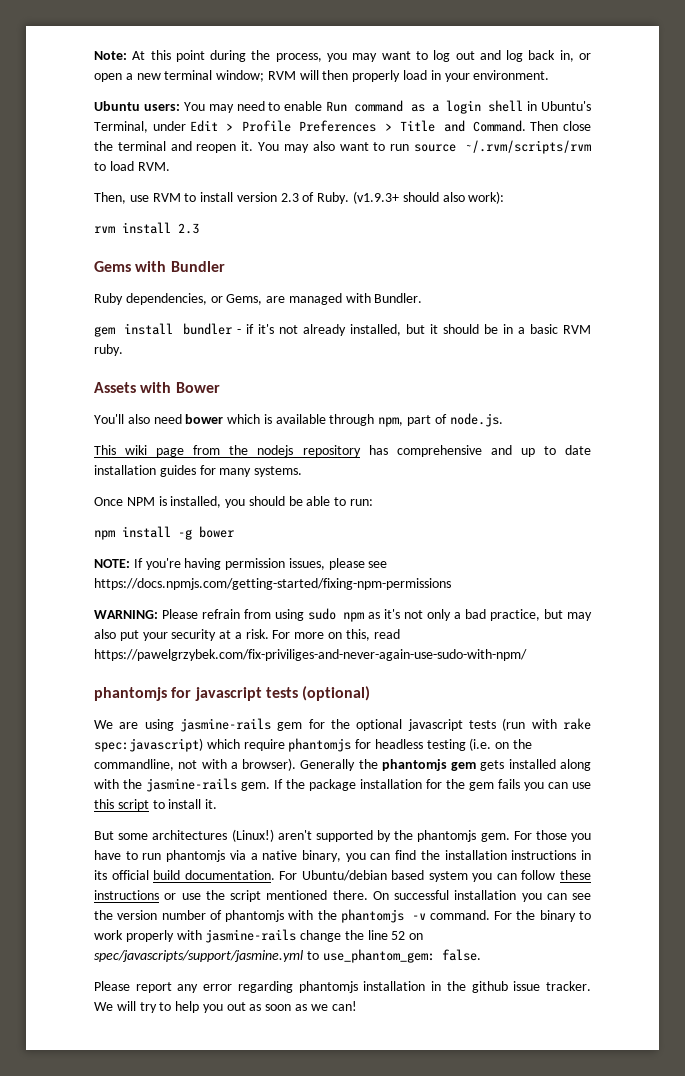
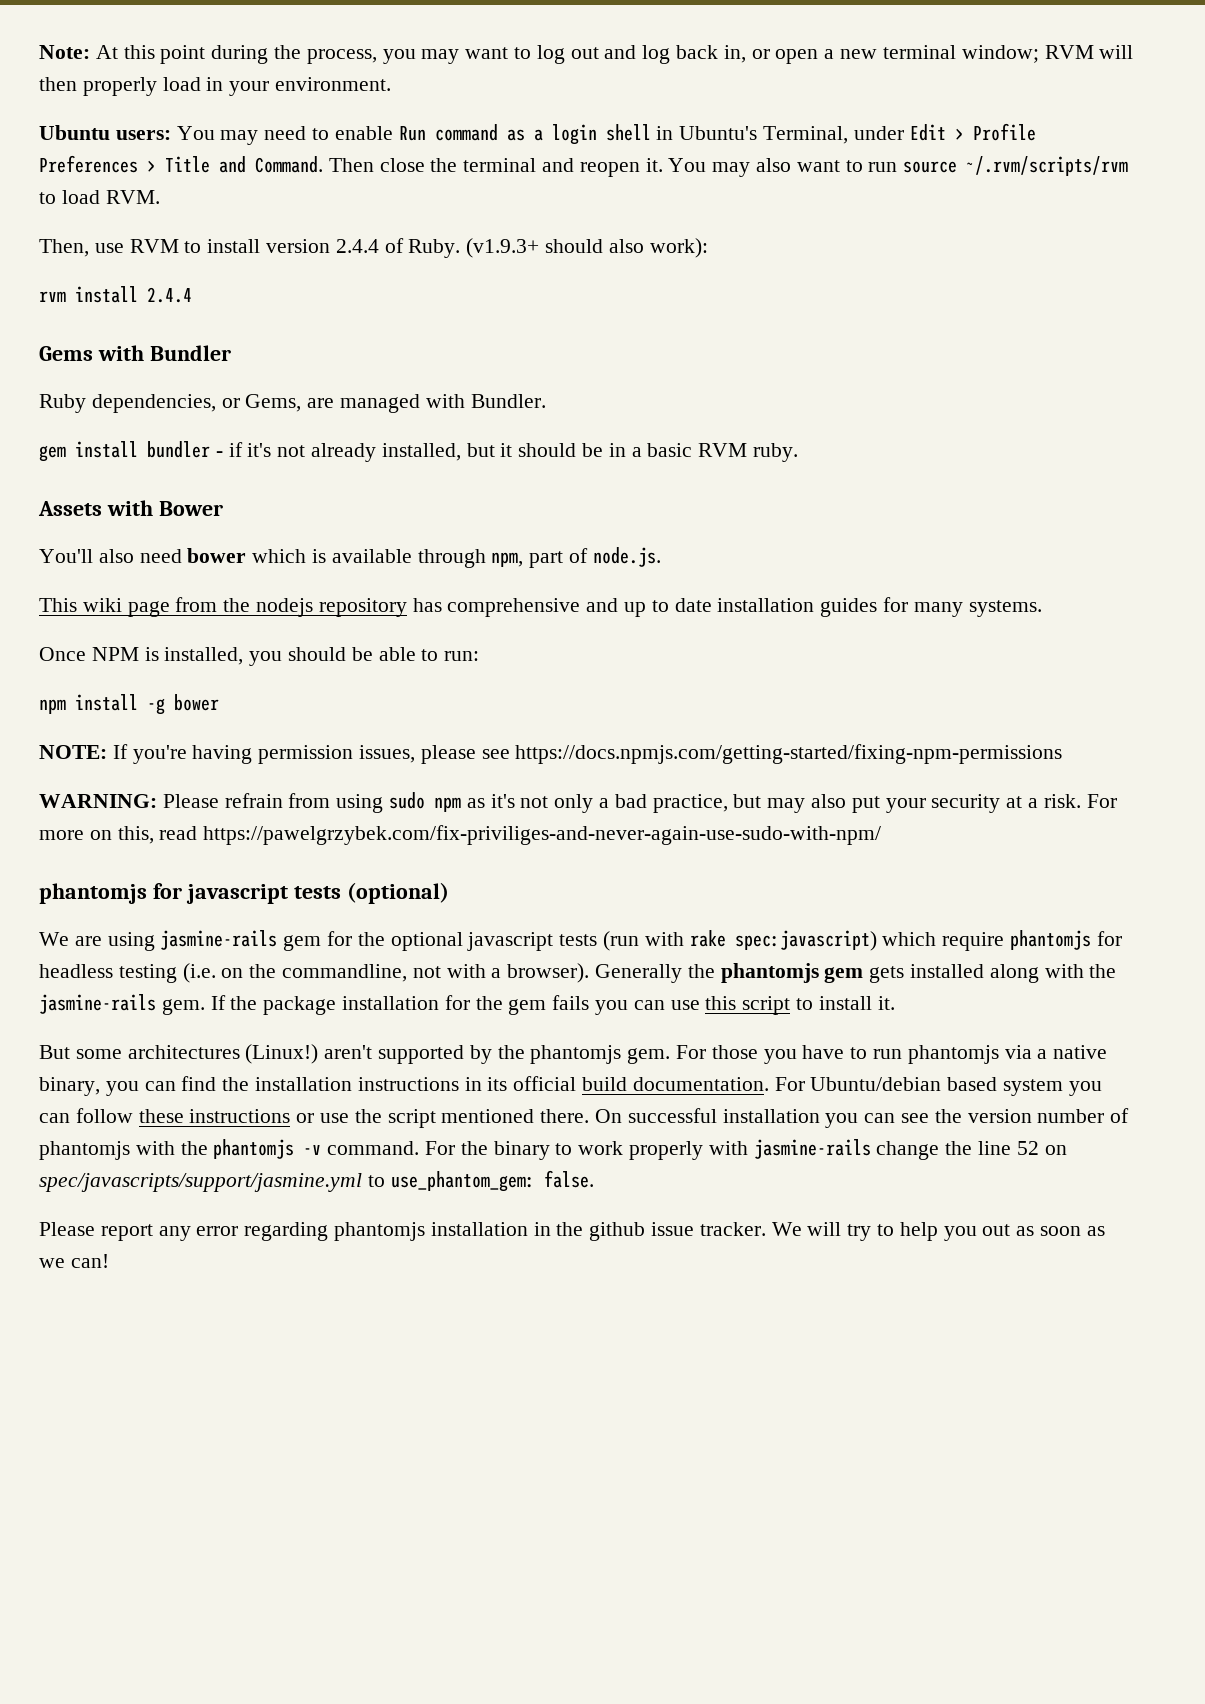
- Then, use RVM to install version 2.3 of Ruby.
+ Then, use RVM to install version 2.4.4 of Ruby.
- rvm install 2.3
+ rvm install 2.4.4

